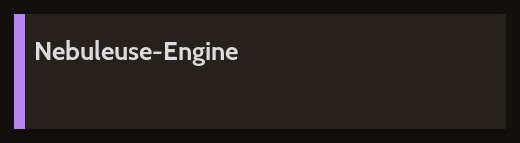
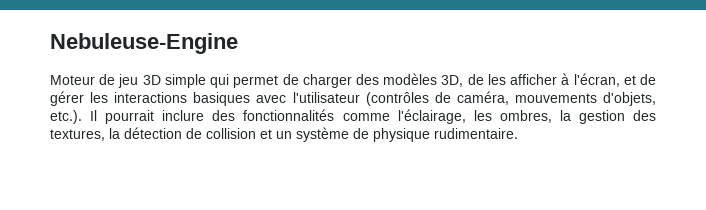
+ Moteur de jeu 3D simple qui permet de charger des modèles 3D, de les afficher à l'écran, et de gérer les interactions basiques avec l'utilisateur (contrôles de caméra, mouvements d'objets, etc.). Il pourrait inclure des fonctionnalités comme l'éclairage, les ombres, la gestion des textures, la détection de collision et un système de physique rudimentaire.

